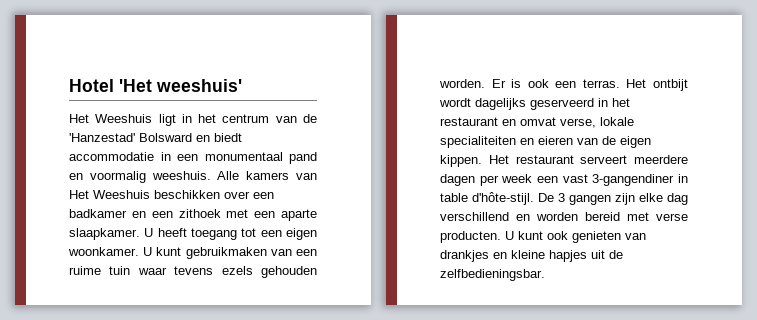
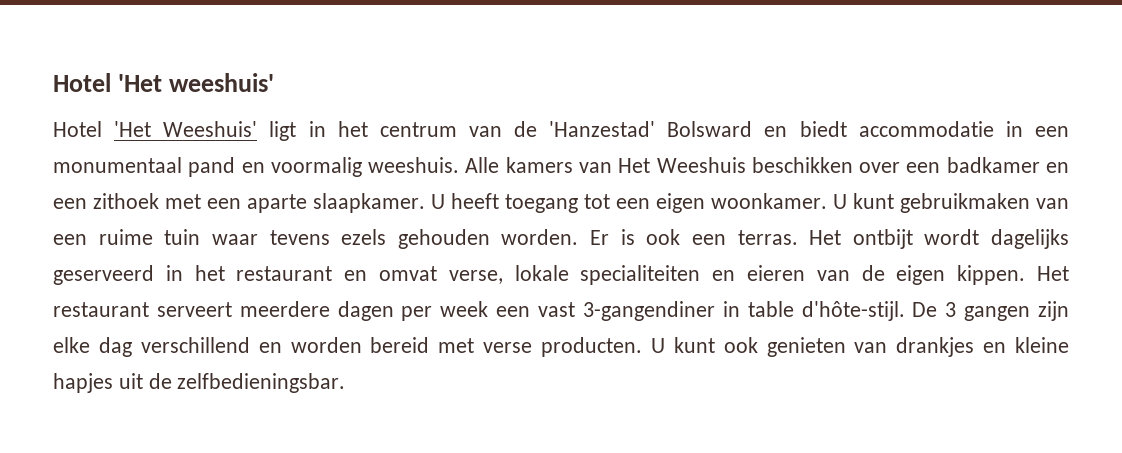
- Het Weeshuis ligt in het centrum van de 'Hanzestad' Bolsward en biedt accommodatie in een monumentaal pand en voormalig weeshuis.
+ Hotel 'Het Weeshuis' ligt in het centrum van de 'Hanzestad' Bolsward en biedt accommodatie in een monumentaal pand en voormalig weeshuis.

